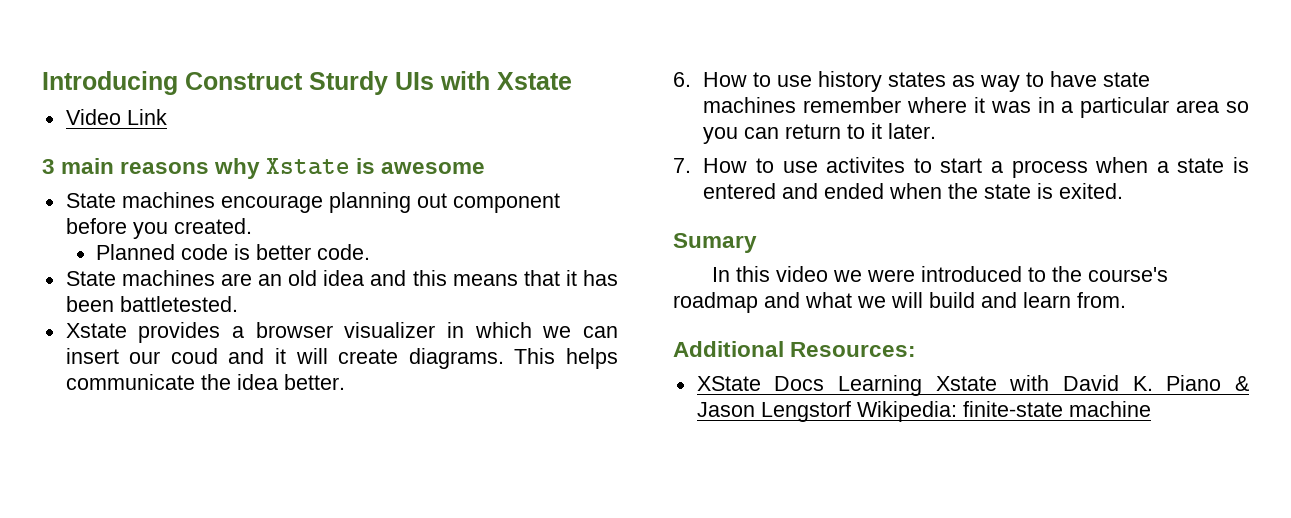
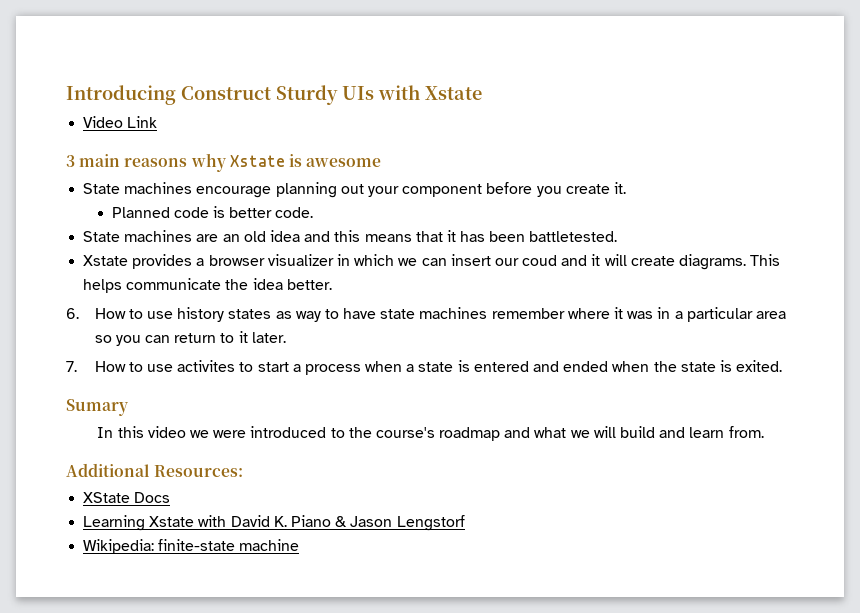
- State machines encourage planning out component before you created.
+ State machines encourage planning out your component before you create it.
- XState Docs Learning Xstate with David K. Piano & Jason Lengstorf Wikipedia: finite-state machine
+ XState Docs
+ Learning Xstate with David K. Piano & Jason Lengstorf
+ Wikipedia: finite-state machine

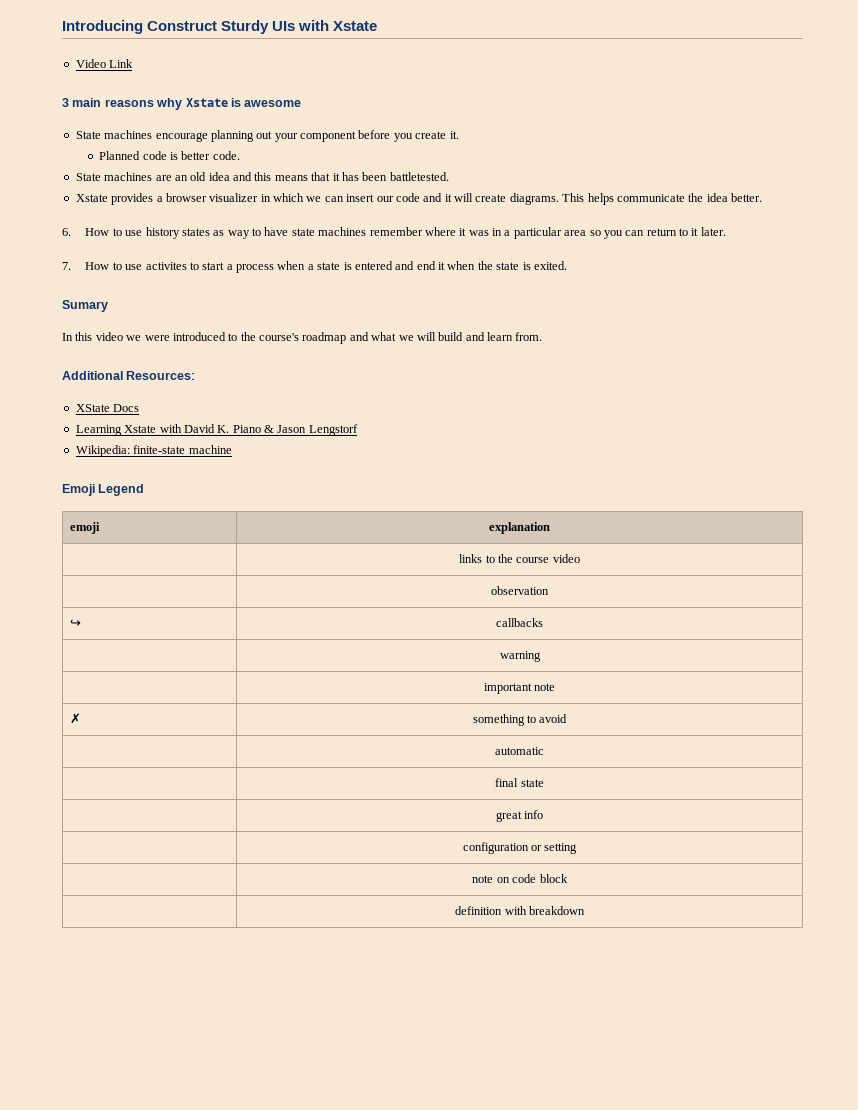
- Xstate provides a browser visualizer in which we can insert our coud and it will create diagrams.
+ Xstate provides a browser visualizer in which we can insert our code and it will create diagrams.
- 7. How to use activites to start a process when a state is entered and ended when the state is exited.
+ 7. How to use activites to start a process when a state is entered and end it when the state is exited.
+ Emoji Legend
+ emoji | explanation
+ | links to the course video
+ | observation
+ ↪ | callbacks
+ | warning
+ | important note
+ ✗ | something to avoid
+ | automatic
+ | final state
+ | great info
+ | configuration or setting
+ | note on code block
+ | definition with breakdown

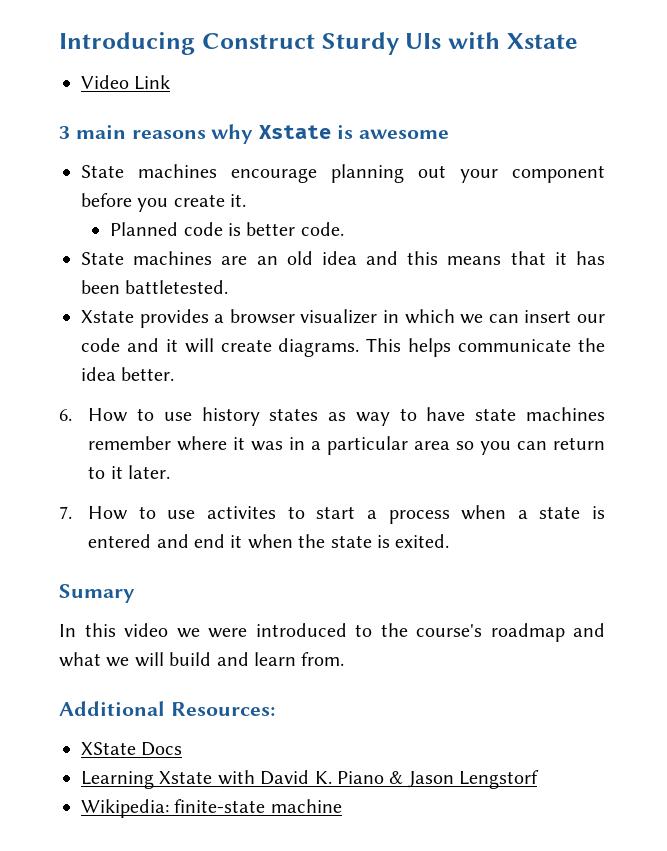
- Emoji Legend
- emoji | explanation
- | links to the course video
- | observation
- ↪ | callbacks
- | warning
- | important note
- ✗ | something to avoid
- | automatic
- | final state
- | great info
- | configuration or setting
- | note on code block
- | definition with breakdown

